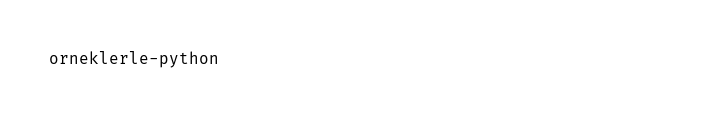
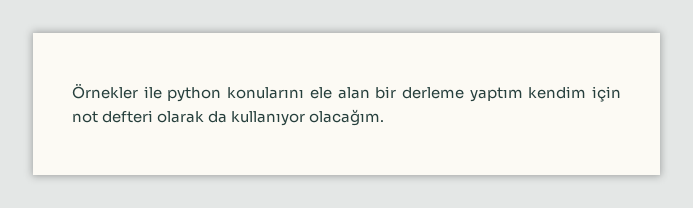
- orneklerle-python
+ Örnekler ile python konularını ele alan bir derleme yaptım kendim için not defteri olarak da kullanıyor olacağım.

